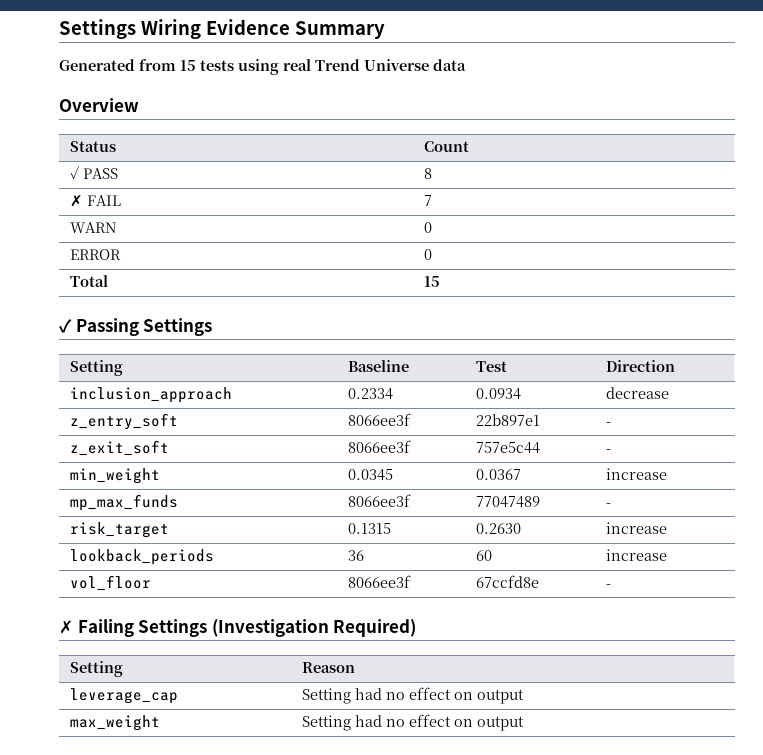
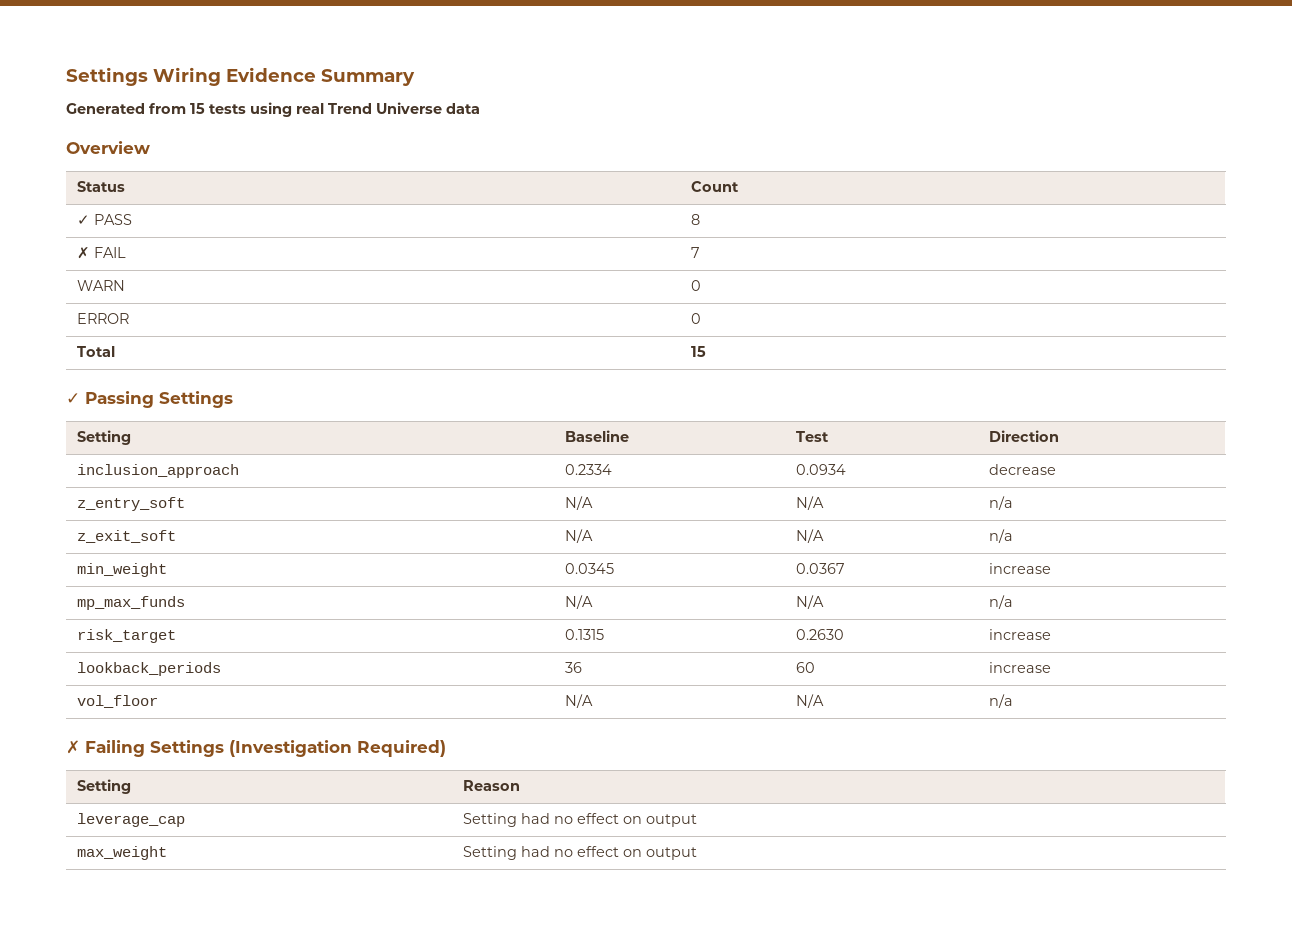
- z_entry_soft | 8066ee3f | 22b897e1 | -
- z_exit_soft | 8066ee3f | 757e5c44 | -
+ z_entry_soft | N/A | N/A | n/a
+ z_exit_soft | N/A | N/A | n/a
- mp_max_funds | 8066ee3f | 77047489 | -
+ mp_max_funds | N/A | N/A | n/a
- vol_floor | 8066ee3f | 67ccfd8e | -
+ vol_floor | N/A | N/A | n/a

